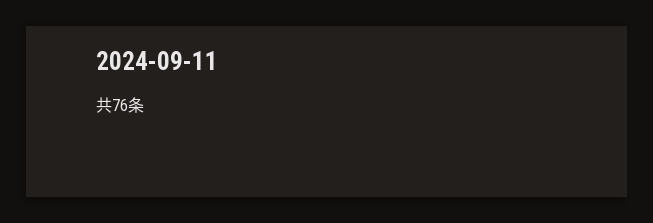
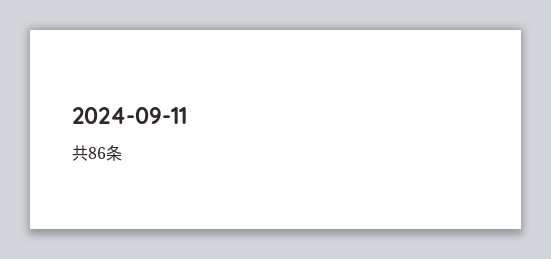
- 共76条
+ 共86条

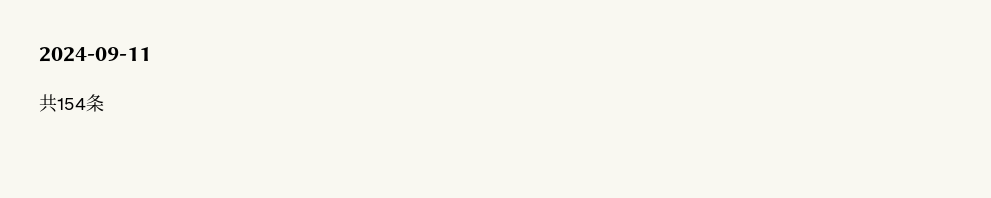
- 共86条
+ 共154条

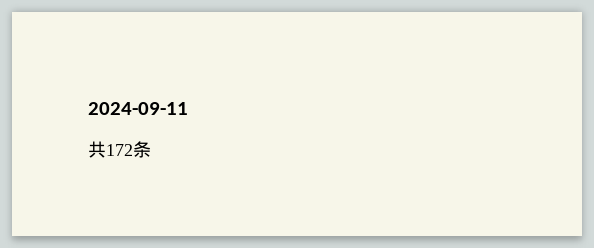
- 共154条
+ 共172条

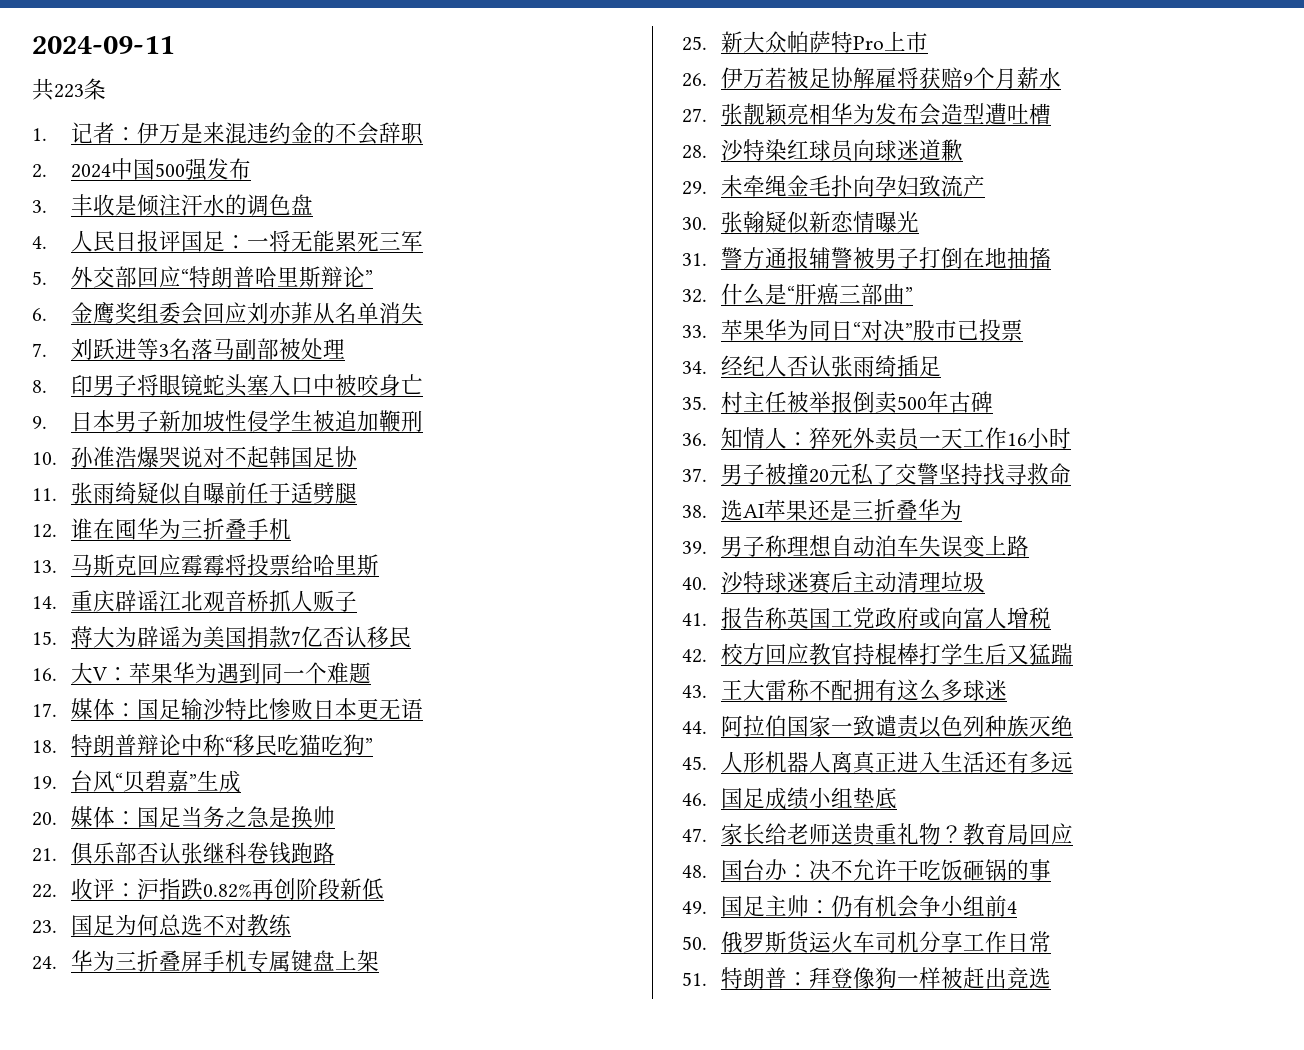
- 共172条
+ 共223条
+ 1.记者：伊万是来混违约金的不会辞职
+ 2. 2024中国500强发布
+ 3.丰收是倾注汗水的调色盘
+ 4.人民日报评国足：一将无能累死三军
+ 5.外交部回应“特朗普哈里斯辩论”
+ 6.金鹰奖组委会回应刘亦菲从名单消失
+ 7.刘跃进等3名落马副部被处理
+ 8.印男子将眼镜蛇头塞入口中被咬身亡
+ 9.日本男子新加坡性侵学生被追加鞭刑
+ 10.孙准浩爆哭说对不起韩国足协
+ 11.张雨绮疑似自曝前任于适劈腿
+ 12.谁在囤华为三折叠手机
+ 13.马斯克回应霉霉将投票给哈里斯
+ 14.重庆辟谣江北观音桥抓人贩子
+ 15.蒋大为辟谣为美国捐款7亿否认移民
+ 16.大V：苹果华为遇到同一个难题
+ 17.媒体：国足输沙特比惨败日本更无语
+ 18.特朗普辩论中称“移民吃猫吃狗”
+ 19.台风“贝碧嘉”生成
+ 20.媒体：国足当务之急是换帅
+ 21.俱乐部否认张继科卷钱跑路
+ 22.收评：沪指跌0.82%再创阶段新低
+ 23.国足为何总选不对教练
+ 24.华为三折叠屏手机专属键盘上架
+ 25.新大众帕萨特Pro上市
+ 26.伊万若被足协解雇将获赔9个月薪水
+ 27.张靓颖亮相华为发布会造型遭吐槽
+ 28.沙特染红球员向球迷道歉
+ 29.未牵绳金毛扑向孕妇致流产
+ 30.张翰疑似新恋情曝光
+ 31.警方通报辅警被男子打倒在地抽搐
+ 32.什么是“肝癌三部曲”
+ 33.苹果华为同日“对决”股市已投票
+ 34.经纪人否认张雨绮插足
+ 35.村主任被举报倒卖500年古碑
+ 36.知情人：猝死外卖员一天工作16小时
+ 37.男子被撞20元私了交警坚持找寻救命
+ 38.选AI苹果还是三折叠华为
+ 39.男子称理想自动泊车失误变上路
+ 40.沙特球迷赛后主动清理垃圾
+ 41.报告称英国工党政府或向富人增税
+ 42.校方回应教官持棍棒打学生后又猛踹
+ 43.王大雷称不配拥有这么多球迷
+ 44.阿拉伯国家一致谴责以色列种族灭绝
+ 45.人形机器人离真正进入生活还有多远
+ 46.国足成绩小组垫底
+ 47.家长给老师送贵重礼物？教育局回应
+ 48.国台办：决不允许干吃饭砸锅的事
+ 49.国足主帅：仍有机会争小组前4
+ 50.俄罗斯货运火车司机分享工作日常
+ 51.特朗普：拜登像狗一样被赶出竞选

